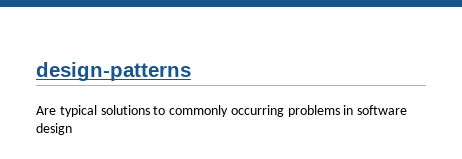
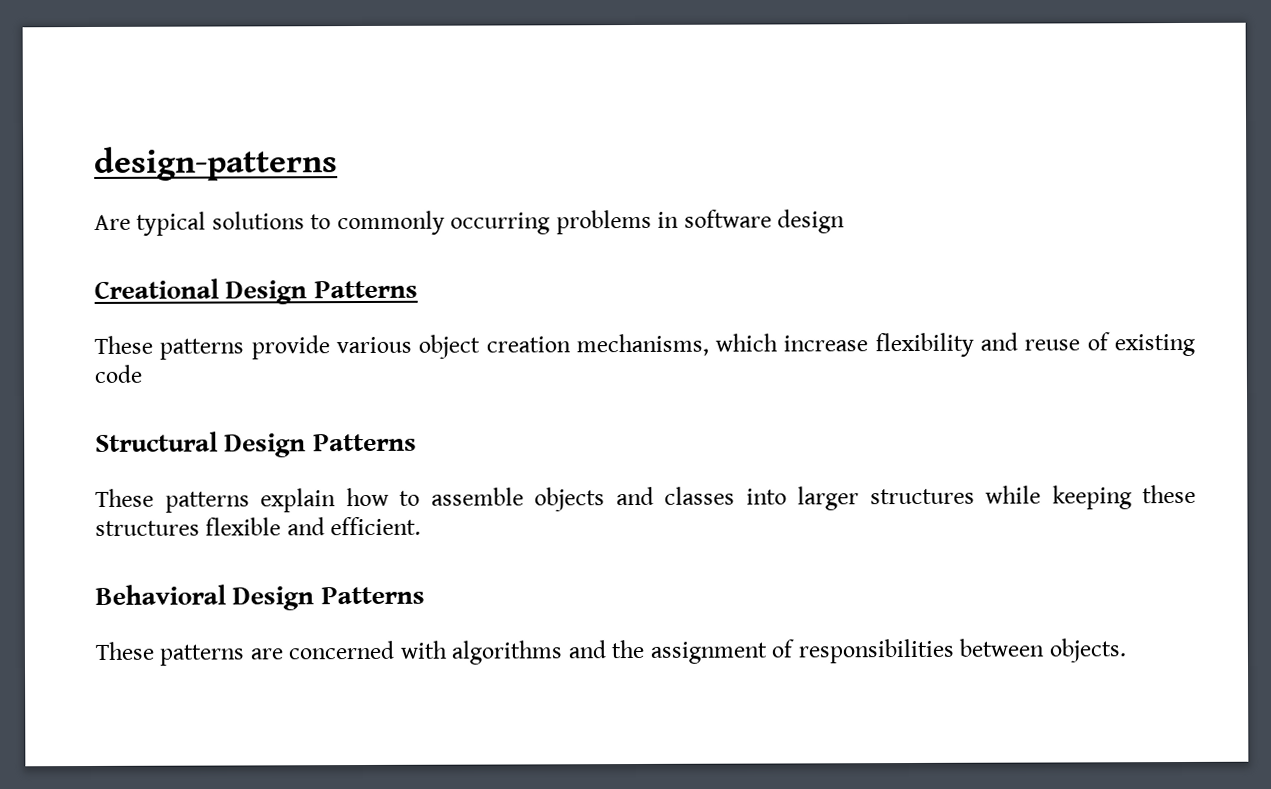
+ Creational Design Patterns
+ These patterns provide various object creation mechanisms, which increase flexibility and reuse of existing code
+ Structural Design Patterns
+ These patterns explain how to assemble objects and classes into larger structures while keeping these structures flexible and efficient.
+ Behavioral Design Patterns
+ These patterns are concerned with algorithms and the assignment of responsibilities between objects.

